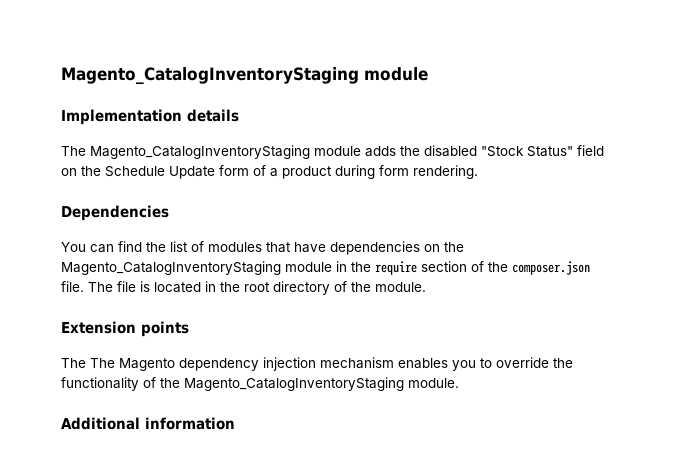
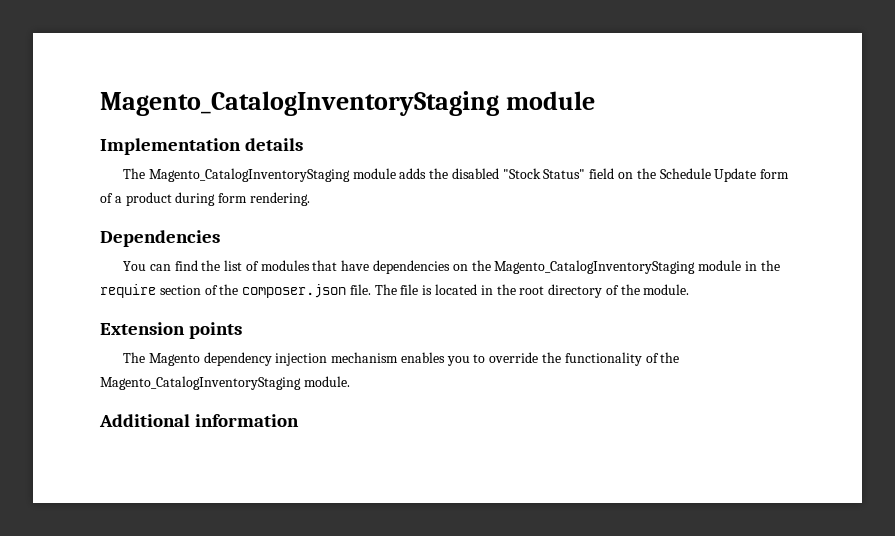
- The The Magento dependency injection mechanism enables you to override the functionality of the Magento_CatalogInventoryStaging module.
+ The Magento dependency injection mechanism enables you to override the functionality of the Magento_CatalogInventoryStaging module.

